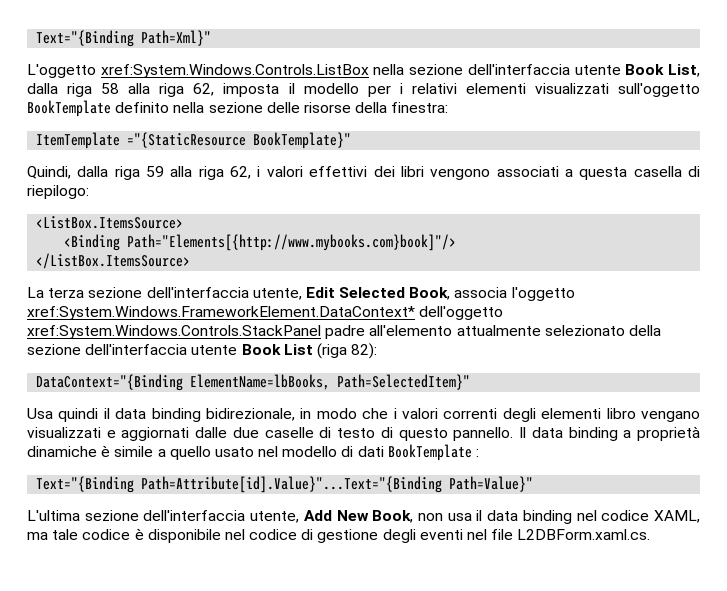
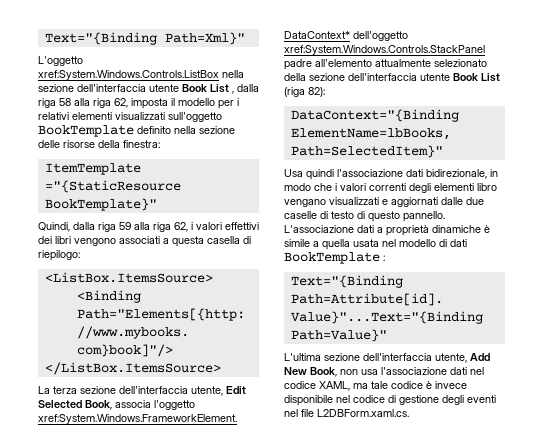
- L'oggetto xref:System.Windows.Controls.ListBox nella sezione dell'interfaccia utente Book List, dalla riga 58 alla riga 62, imposta il modello per i relativi elementi visualizzati sull'oggetto BookTemplate definito nella sezione delle risorse della finestra:
+ L'oggetto xref:System.Windows.Controls.ListBox nella sezione dell'interfaccia utente Book List , dalla riga 58 alla riga 62, imposta il modello per i relativi elementi visualizzati sull'oggetto BookTemplate definito nella sezione delle risorse della finestra:
- Usa quindi il data binding bidirezionale, in modo che i valori correnti degli elementi libro vengano visualizzati e aggiornati dalle due caselle di testo di questo pannello.
+ Usa quindi l'associazione dati bidirezionale, in modo che i valori correnti degli elementi libro vengano visualizzati e aggiornati dalle due caselle di testo di questo pannello.
- Il data binding a proprietà dinamiche è simile a quello usato nel modello di dati BookTemplate :
+ L'associazione dati a proprietà dinamiche è simile a quella usata nel modello di dati BookTemplate :
- L'ultima sezione dell'interfaccia utente, Add New Book, non usa il data binding nel codice XAML, ma tale codice è disponibile nel codice di gestione degli eventi nel file L2DBForm.xaml.cs.
+ L'ultima sezione dell'interfaccia utente, Add New Book, non usa l'associazione dati nel codice XAML, ma tale codice è invece disponibile nel codice di gestione degli eventi nel file L2DBForm.xaml.cs.

